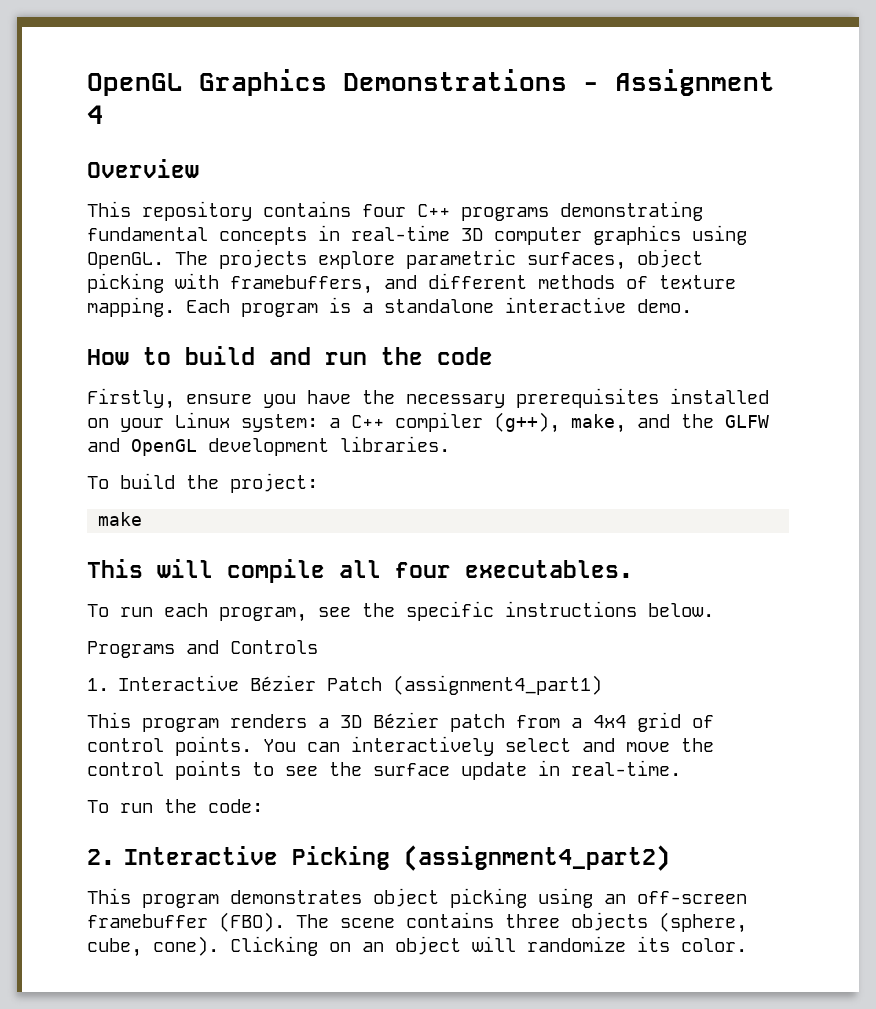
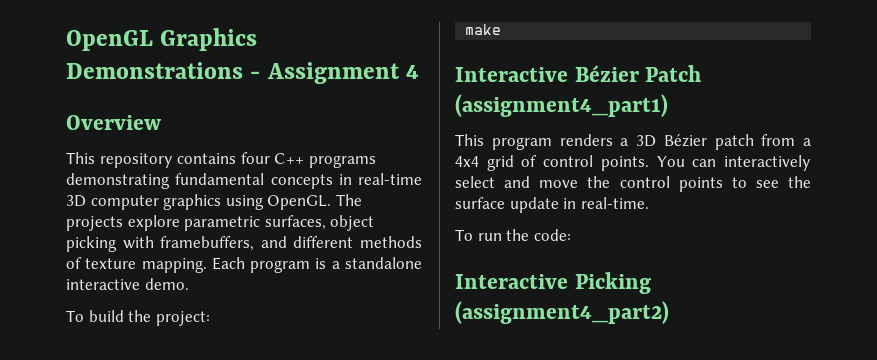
- How to build and run the code
- Firstly, ensure you have the necessary prerequisites installed on your Linux system: a C++ compiler (g++), make, and the GLFW and OpenGL development libraries.
- This will compile all four executables.
- To run each program, see the specific instructions below.
- Programs and Controls
- 1. Interactive Bézier Patch (assignment4_part1)
+ Interactive Bézier Patch (assignment4_part1)
- 2. Interactive Picking (assignment4_part2)
+ Interactive Picking (assignment4_part2)
- This program demonstrates object picking using an off-screen framebuffer (FBO). The scene contains three objects (sphere, cube, cone). Clicking on an object will randomize its color.

